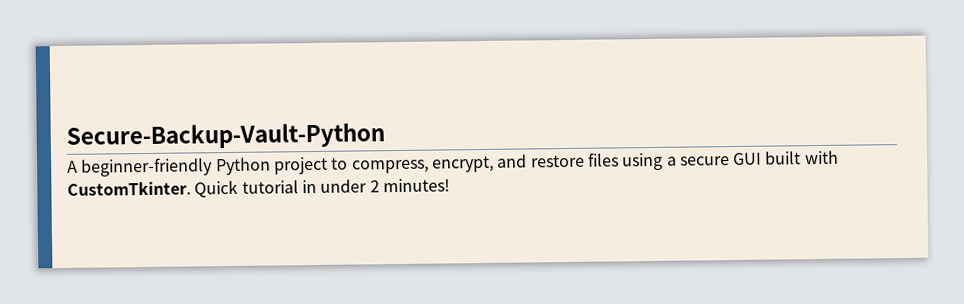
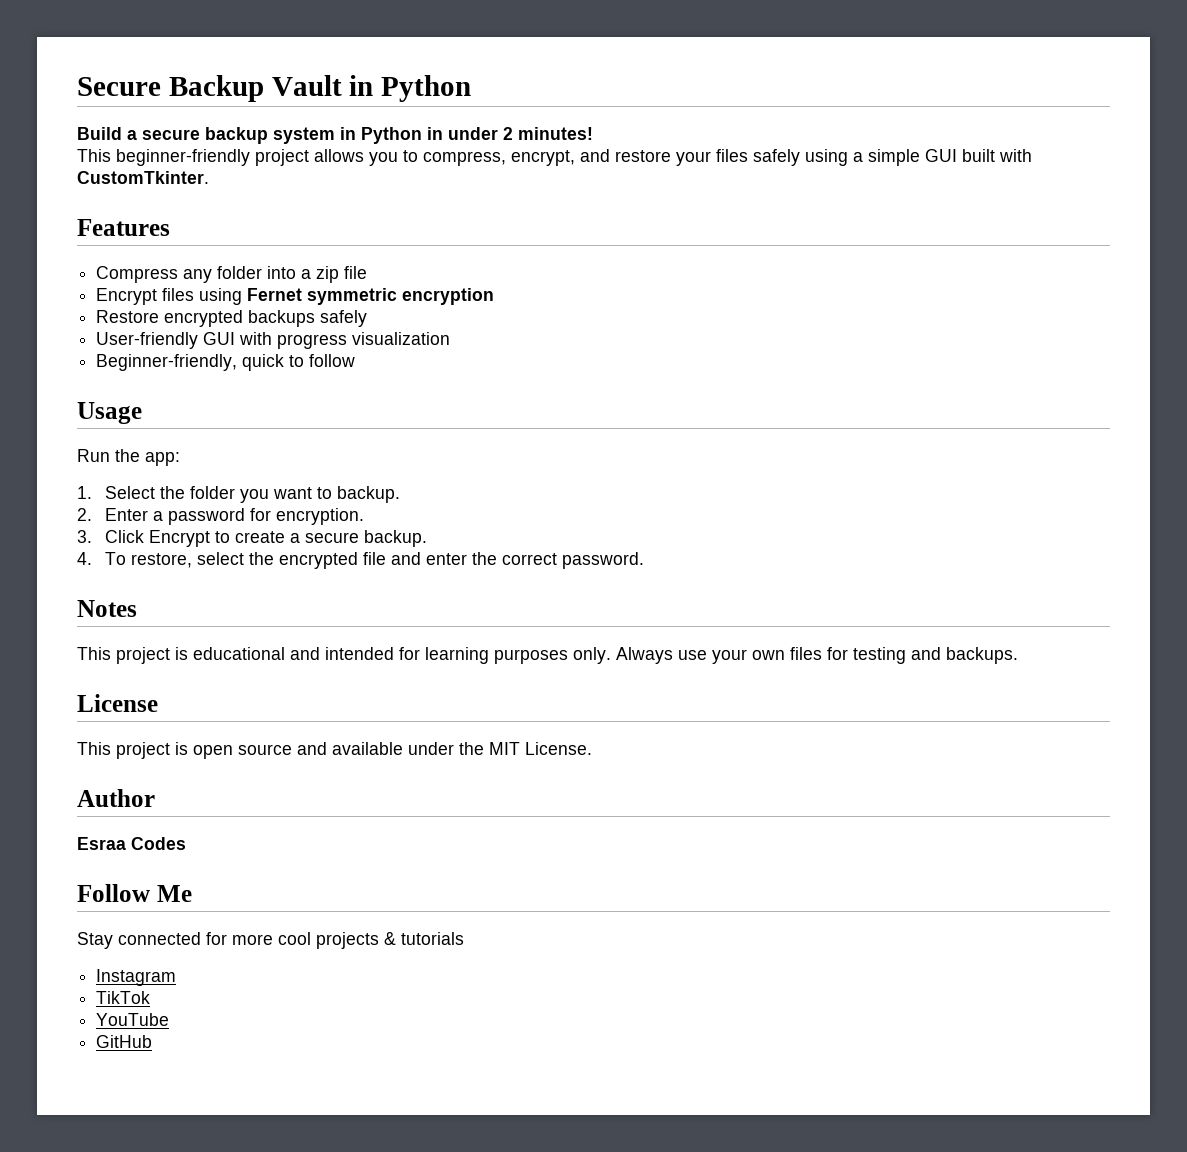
- Secure-Backup-Vault-Python
- A beginner-friendly Python project to compress, encrypt, and restore files using a secure GUI built with CustomTkinter. Quick tutorial in under 2 minutes!
+ Secure Backup Vault in Python
+ Build a secure backup system in Python in under 2 minutes!
+ This beginner-friendly project allows you to compress, encrypt, and restore your files safely using a simple GUI built with CustomTkinter.
+ Features
+ Compress any folder into a zip file
+ Encrypt files using Fernet symmetric encryption
+ Restore encrypted backups safely
+ User-friendly GUI with progress visualization
+ Beginner-friendly, quick to follow
+ Usage
+ Run the app:
+ 1. Select the folder you want to backup.
+ 2. Enter a password for encryption.
+ 3. Click Encrypt to create a secure backup.
+ 4. To restore, select the encrypted file and enter the correct password.
+ Notes
+ This project is educational and intended for learning purposes only. Always use your own files for testing and backups.
+ License
+ This project is open source and available under the MIT License.
+ Author
+ Esraa Codes
+ Follow Me
+ Stay connected for more cool projects & tutorials
+ Instagram
+ TikTok
+ YouTube
+ GitHub

